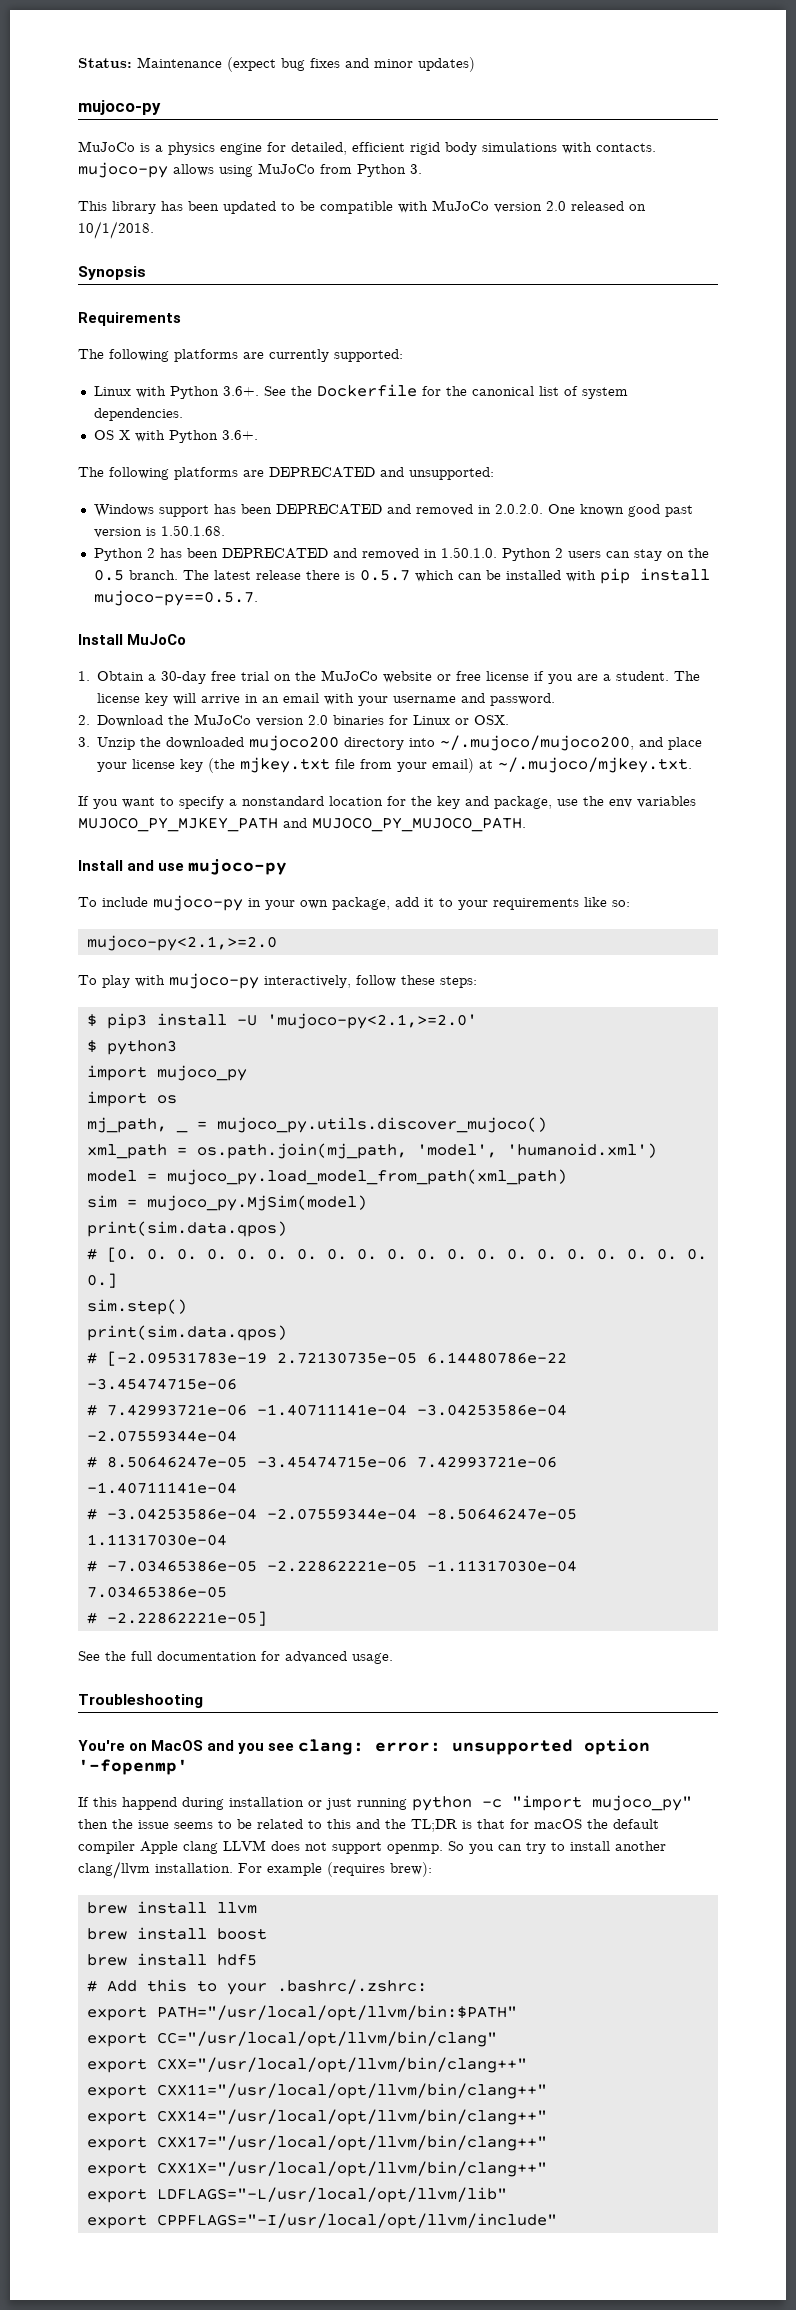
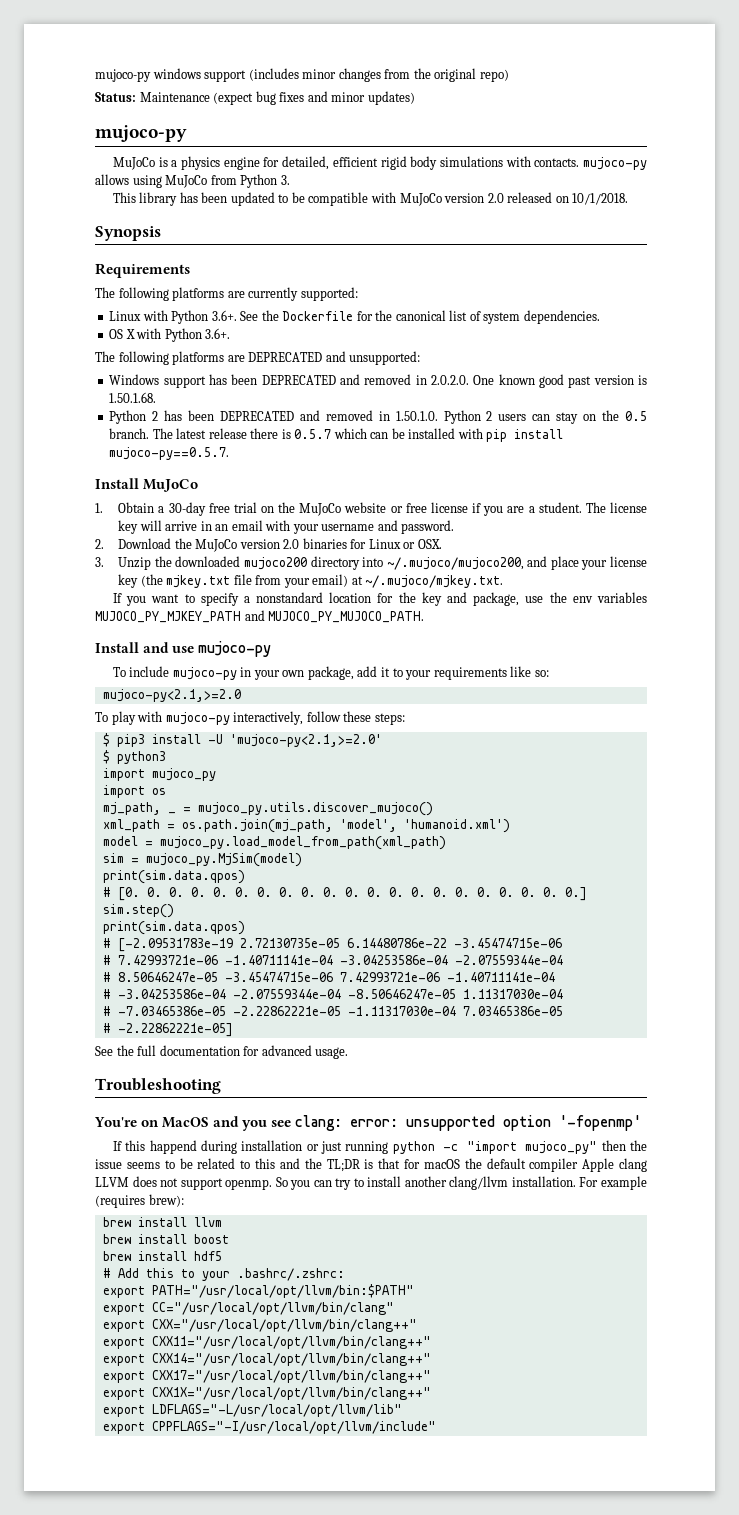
+ mujoco-py windows support (includes minor changes from the original repo)

